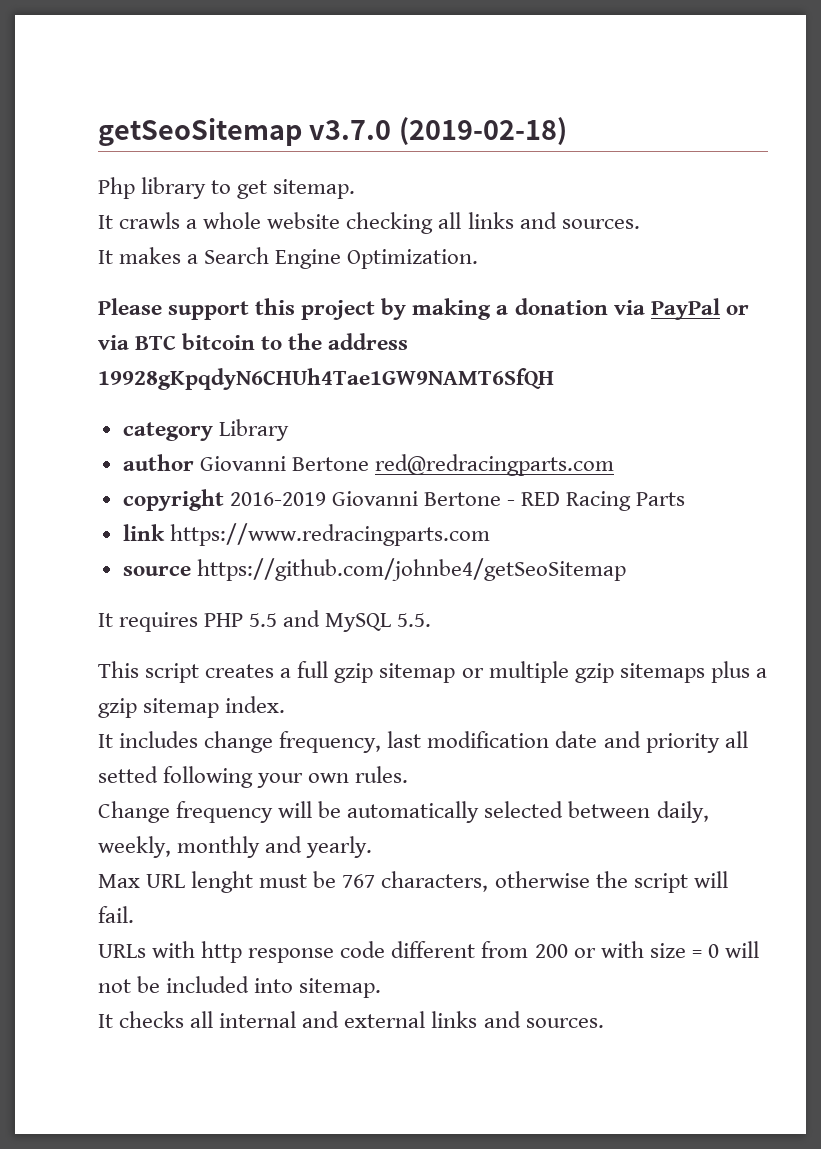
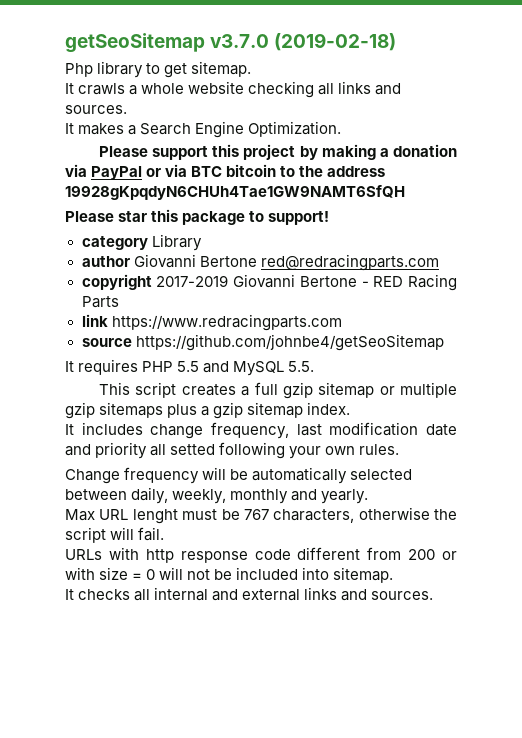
+ Please star this package to support!
- copyright 2016-2019 Giovanni Bertone - RED Racing Parts
+ copyright 2017-2019 Giovanni Bertone - RED Racing Parts

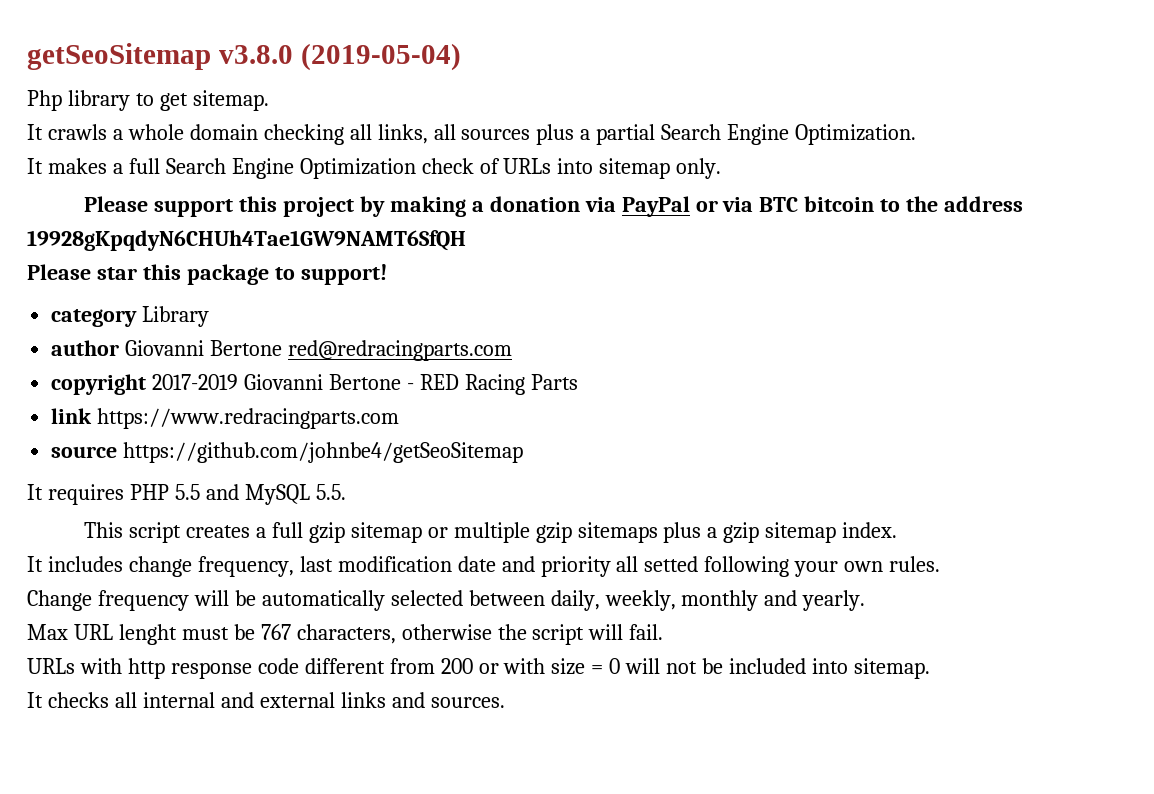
- getSeoSitemap v3.7.0 (2019-02-18)
+ getSeoSitemap v3.8.0 (2019-05-04)
- It crawls a whole website checking all links and sources.
+ It crawls a whole domain checking all links, all sources plus a partial Search Engine Optimization.
- It makes a Search Engine Optimization.
+ It makes a full Search Engine Optimization check of URLs into sitemap only.

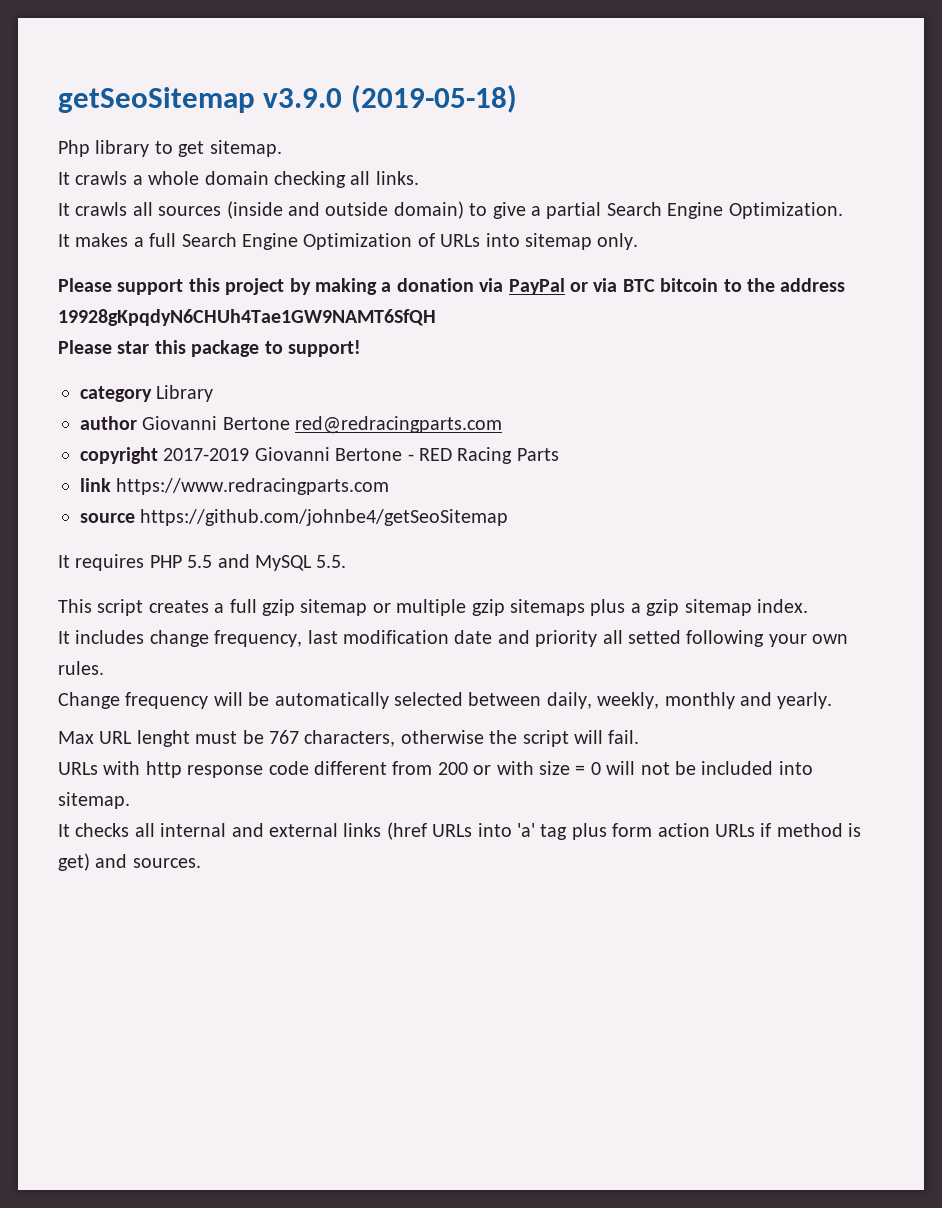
- getSeoSitemap v3.8.0 (2019-05-04)
+ getSeoSitemap v3.9.0 (2019-05-18)
- It crawls a whole domain checking all links, all sources plus a partial Search Engine Optimization.
+ It crawls a whole domain checking all links.
+ It crawls all sources (inside and outside domain) to give a partial Search Engine Optimization.
- It makes a full Search Engine Optimization check of URLs into sitemap only.
+ It makes a full Search Engine Optimization of URLs into sitemap only.
- It checks all internal and external links and sources.
+ It checks all internal and external links (href URLs into 'a' tag plus form action URLs if method is get) and sources.

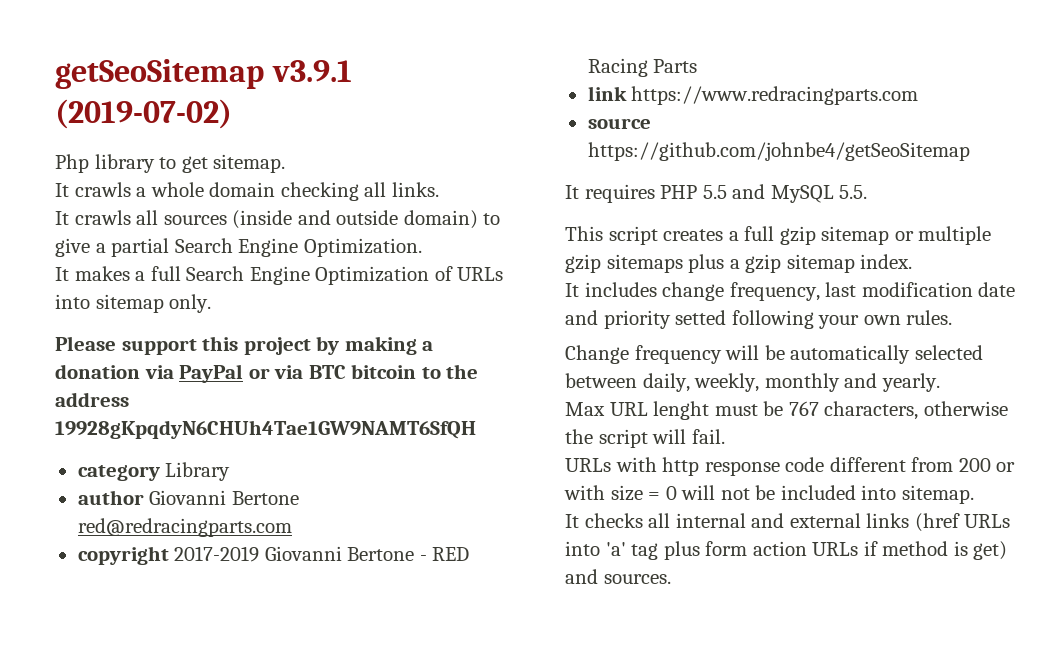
- getSeoSitemap v3.9.0 (2019-05-18)
+ getSeoSitemap v3.9.1 (2019-07-02)
- Please star this package to support!
- It includes change frequency, last modification date and priority all setted following your own rules.
+ It includes change frequency, last modification date and priority setted following your own rules.

